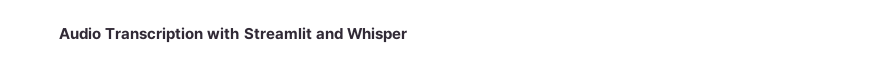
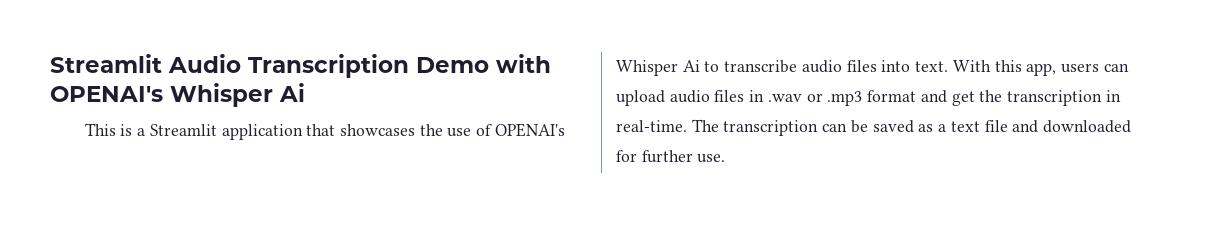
- Audio Transcription with Streamlit and Whisper
+ Streamlit Audio Transcription Demo with OPENAI's Whisper Ai
+ This is a Streamlit application that showcases the use of OPENAI's Whisper Ai to transcribe audio files into text. With this app, users can upload audio files in .wav or .mp3 format and get the transcription in real-time. The transcription can be saved as a text file and downloaded for further use.

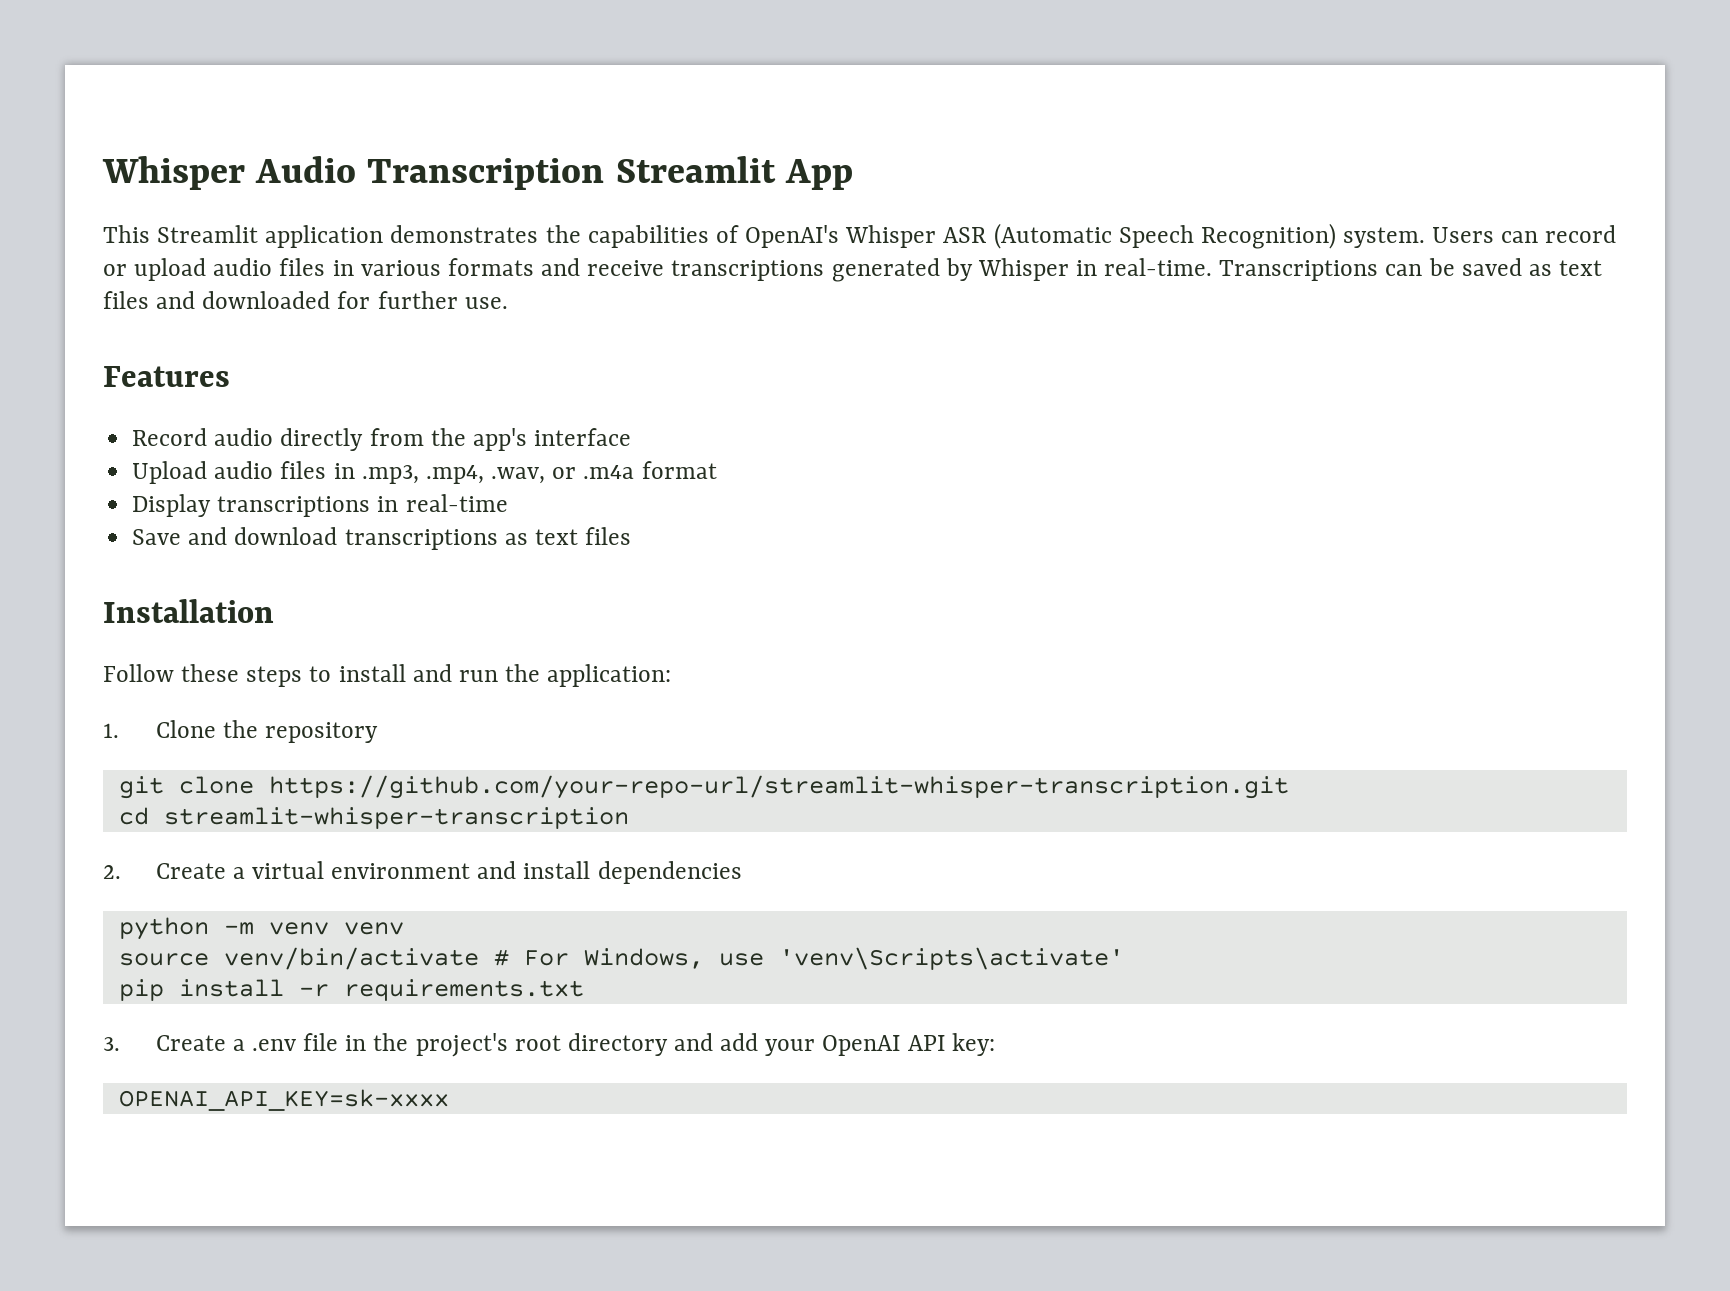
- Streamlit Audio Transcription Demo with OPENAI's Whisper Ai
- This is a Streamlit application that showcases the use of OPENAI's Whisper Ai to transcribe audio files into text. With this app, users can upload audio files in .wav or .mp3 format and get the transcription in real-time. The transcription can be saved as a text file and downloaded for further use.
+ Whisper Audio Transcription Streamlit App
+ This Streamlit application demonstrates the capabilities of OpenAI's Whisper ASR (Automatic Speech Recognition) system. Users can record or upload audio files in various formats and receive transcriptions generated by Whisper in real-time. Transcriptions can be saved as text files and downloaded for further use.
+ Features
+ Record audio directly from the app's interface
+ Upload audio files in .mp3, .mp4, .wav, or .m4a format
+ Display transcriptions in real-time
+ Save and download transcriptions as text files
+ Installation
+ Follow these steps to install and run the application:
+ 1. Clone the repository
+ git clone https://github.com/your-repo-url/streamlit-whisper-transcription.git
+ cd streamlit-whisper-transcription
+ 2. Create a virtual environment and install dependencies
+ python -m venv venv
+ source venv/bin/activate # For Windows, use 'venv\Scripts\activate'
+ pip install -r requirements.txt
+ 3. Create a .env file in the project's root directory and add your OpenAI API key:
+ OPENAI_API_KEY=sk-xxxx

